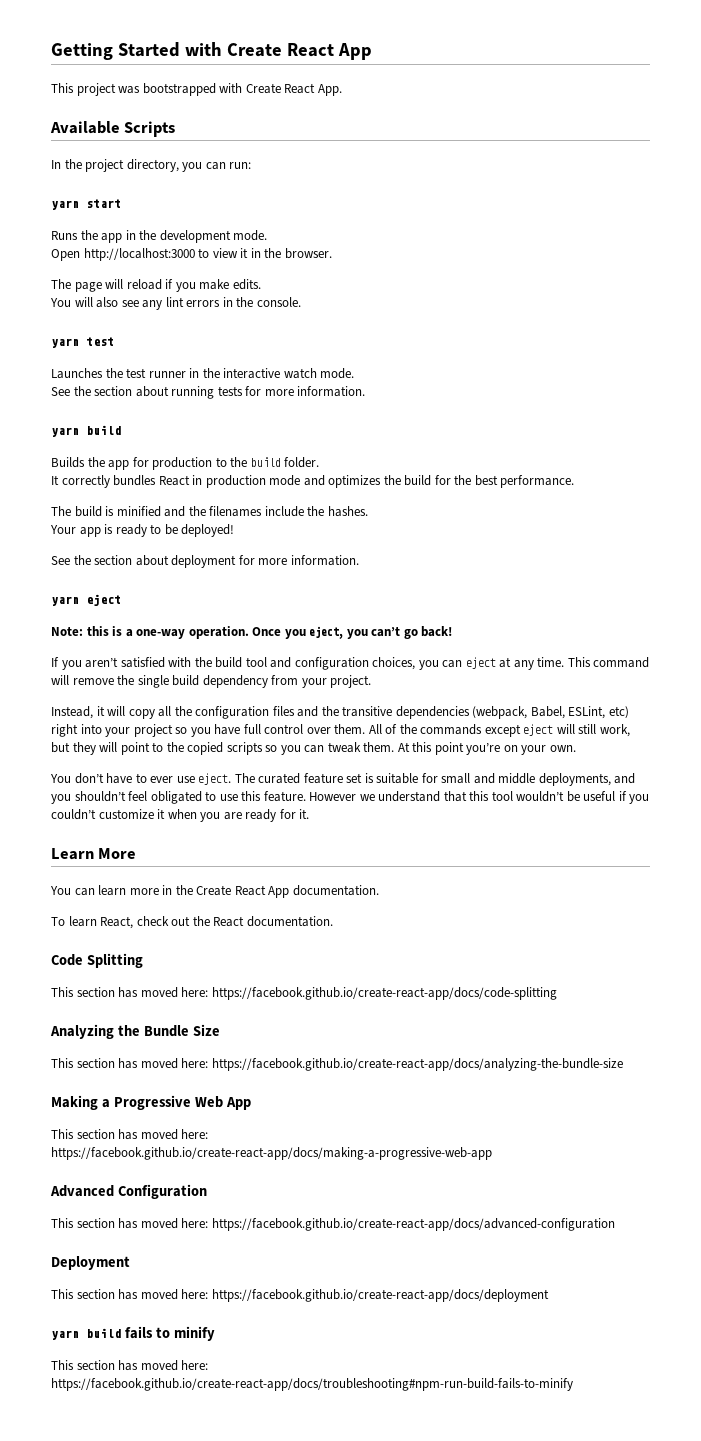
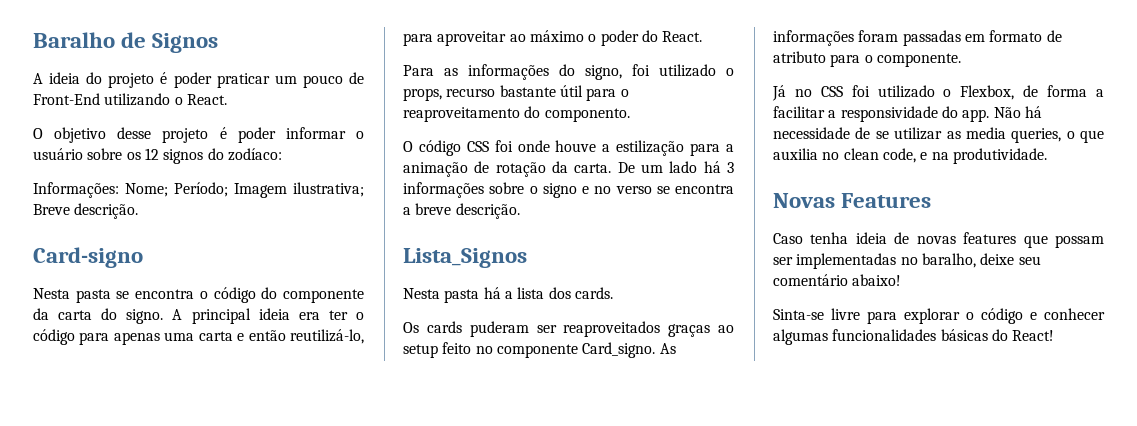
- Getting Started with Create React App
- This project was bootstrapped with Create React App.
- Available Scripts
- In the project directory, you can run:
- yarn start
- Runs the app in the development mode.
- Open http://localhost:3000 to view it in the browser.
- The page will reload if you make edits.
- You will also see any lint errors in the console.
- yarn test
- Launches the test runner in the interactive watch mode.
- See the section about running tests for more information.
- yarn build
- Builds the app for production to the build folder.
- It correctly bundles React in production mode and optimizes the build for the best performance.
- The build is minified and the filenames include the hashes.
- Your app is ready to be deployed!
- See the section about deployment for more information.
- yarn eject
- Note: this is a one-way operation. Once you eject, you can’t go back!
- If you aren’t satisfied with the build tool and configuration choices, you can eject at any time. This command will remove the single build dependency from your project.
- Instead, it will copy all the configuration files and the transitive dependencies (webpack, Babel, ESLint, etc) right into your project so you have full control over them. All of the commands except eject will still work, but they will point to the copied scripts so you can tweak them. At this point you’re on your own.
- You don’t have to ever use eject. The curated feature set is suitable for small and middle deployments, and you shouldn’t feel obligated to use this feature. However we understand that this tool wouldn’t be useful if you couldn’t customize it when you are ready for it.
- Learn More
- You can learn more in the Create React App documentation.
- To learn React, check out the React documentation.
- Code Splitting
- This section has moved here: https://facebook.github.io/create-react-app/docs/code-splitting
- Analyzing the Bundle Size
- This section has moved here: https://facebook.github.io/create-react-app/docs/analyzing-the-bundle-size
- Making a Progressive Web App
- This section has moved here: https://facebook.github.io/create-react-app/docs/making-a-progressive-web-app
- Advanced Configuration
- This section has moved here: https://facebook.github.io/create-react-app/docs/advanced-configuration
- Deployment
- This section has moved here: https://facebook.github.io/create-react-app/docs/deployment
- yarn build fails to minify
- This section has moved here: https://facebook.github.io/create-react-app/docs/troubleshooting#npm-run-build-fails-to-minify
+ Baralho de Signos
+ A ideia do projeto é poder praticar um pouco de Front-End utilizando o React.
+ O objetivo desse projeto é poder informar o usuário sobre os 12 signos do zodíaco:
+ Informações: Nome; Período; Imagem ilustrativa; Breve descrição.
+ Card-signo
+ Nesta pasta se encontra o código do componente da carta do signo. A principal ideia era ter o código para apenas uma carta e então reutilizá-lo, para aproveitar ao máximo o poder do React.
+ Para as informações do signo, foi utilizado o props, recurso bastante útil para o reaproveitamento do componento.
+ O código CSS foi onde houve a estilização para a animação de rotação da carta. De um lado há 3 informações sobre o signo e no verso se encontra a breve descrição.
+ Lista_Signos
+ Nesta pasta há a lista dos cards.
+ Os cards puderam ser reaproveitados graças ao setup feito no componente Card_signo. As informações foram passadas em formato de atributo para o componente.
+ Já no CSS foi utilizado o Flexbox, de forma a facilitar a responsividade do app. Não há necessidade de se utilizar as media queries, o que auxilia no clean code, e na produtividade.
+ Novas Features
+ Caso tenha ideia de novas features que possam ser implementadas no baralho, deixe seu comentário abaixo!
+ Sinta-se livre para explorar o código e conhecer algumas funcionalidades básicas do React!

